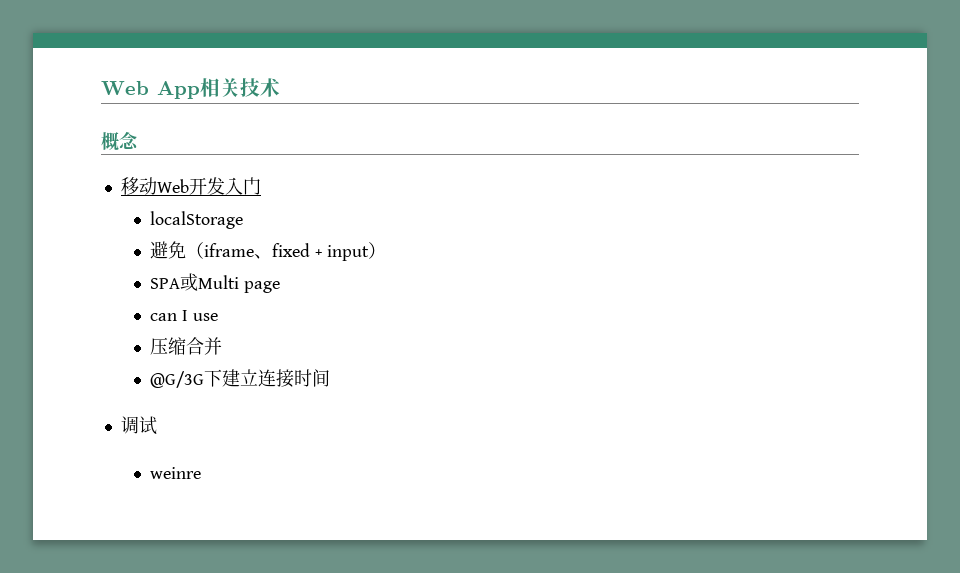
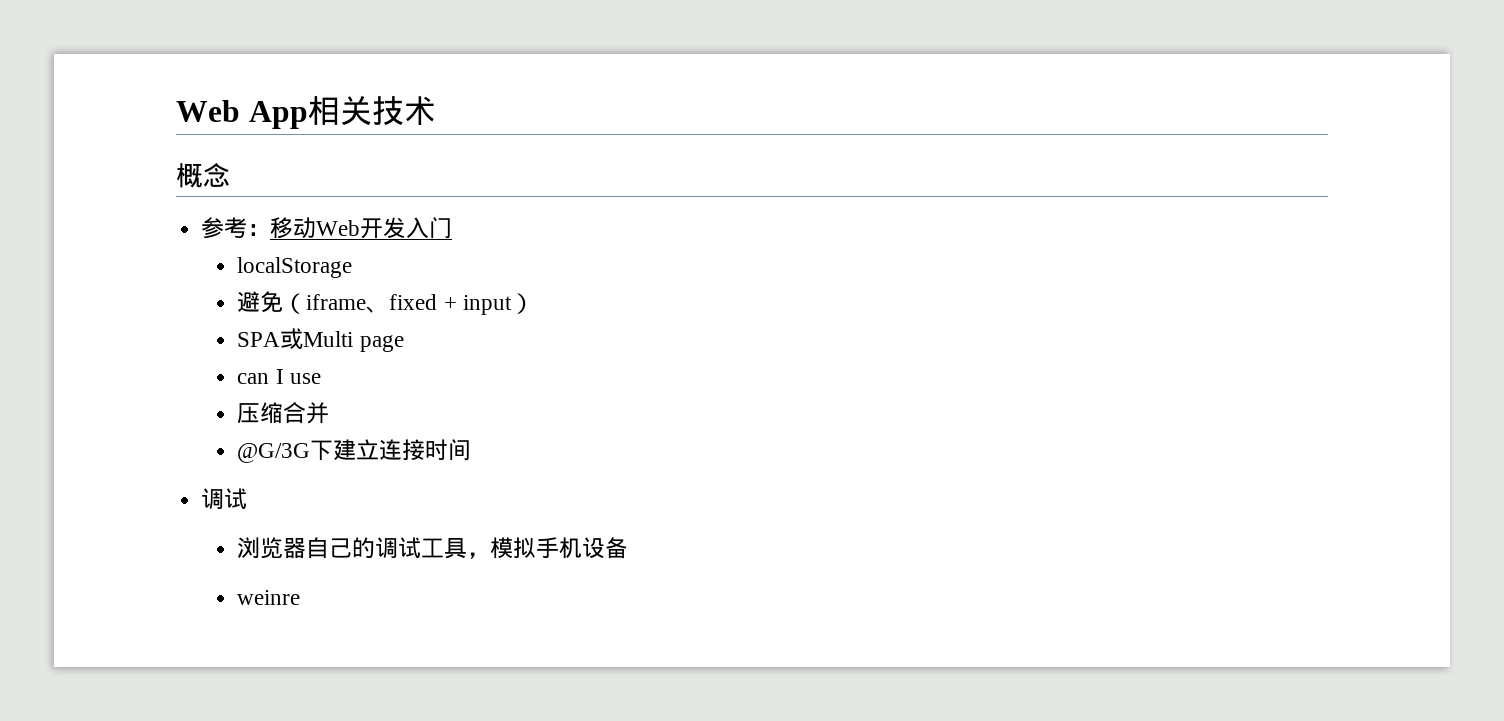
- 移动Web开发入门
+ 参考：移动Web开发入门
+ 浏览器自己的调试工具，模拟手机设备

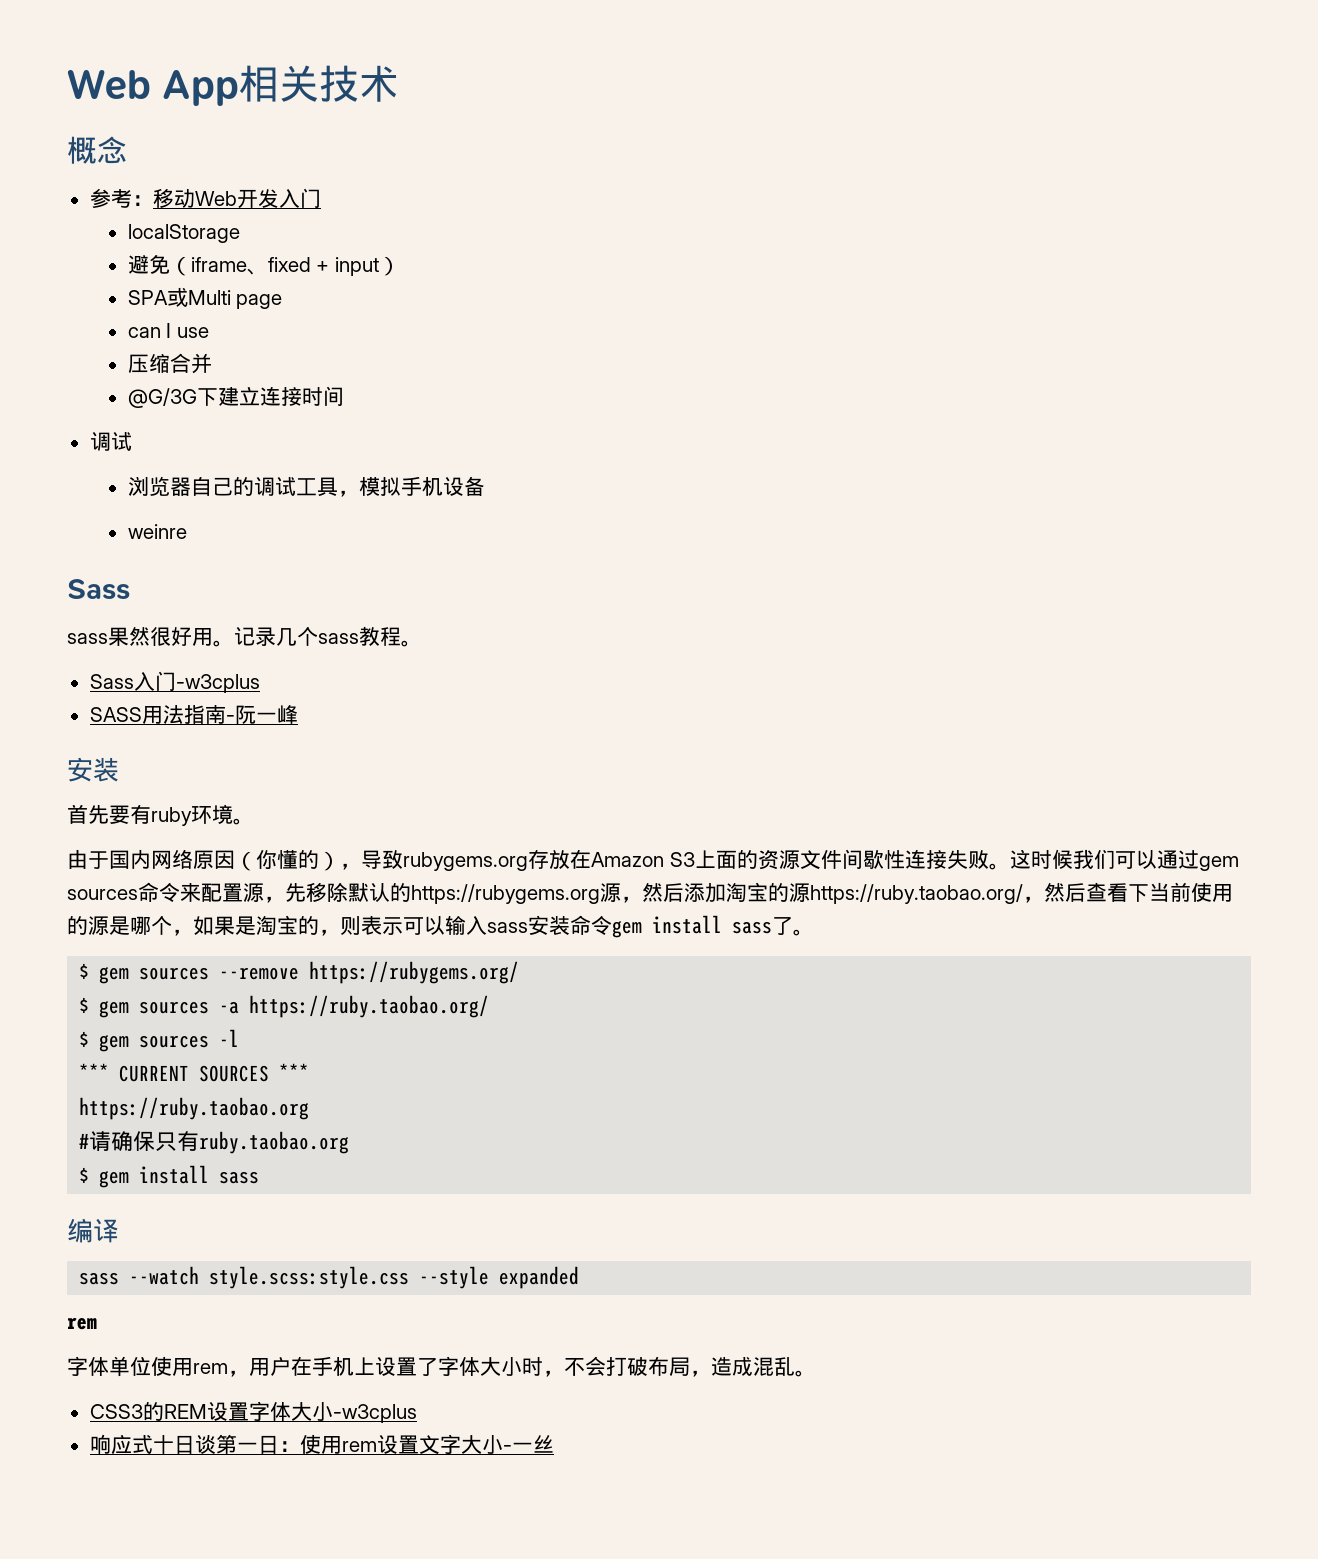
  weinre
+ Sass
+ sass果然很好用。记录几个sass教程。
+ Sass入门-w3cplus
+ SASS用法指南-阮一峰
+ 安装
+ 首先要有ruby环境。
+ 由于国内网络原因（你懂的），导致rubygems.org存放在Amazon S3上面的资源文件间歇性连接失败。这时候我们可以通过gem sources命令来配置源，先移除默认的https://rubygems.org源，然后添加淘宝的源https://ruby.taobao.org/，然后查看下当前使用的源是哪个，如果是淘宝的，则表示可以输入sass安装命令gem install sass了。
+ $ gem sources --remove https://rubygems.org/
+ $ gem sources -a https://ruby.taobao.org/
+ $ gem sources -l
+ *** CURRENT SOURCES ***
+ https://ruby.taobao.org
+ #请确保只有ruby.taobao.org
+ $ gem install sass
+ 编译
+ sass --watch style.scss:style.css --style expanded
+ rem
+ 字体单位使用rem，用户在手机上设置了字体大小时，不会打破布局，造成混乱。
+ CSS3的REM设置字体大小-w3cplus
+ 响应式十日谈第一日：使用rem设置文字大小-一丝

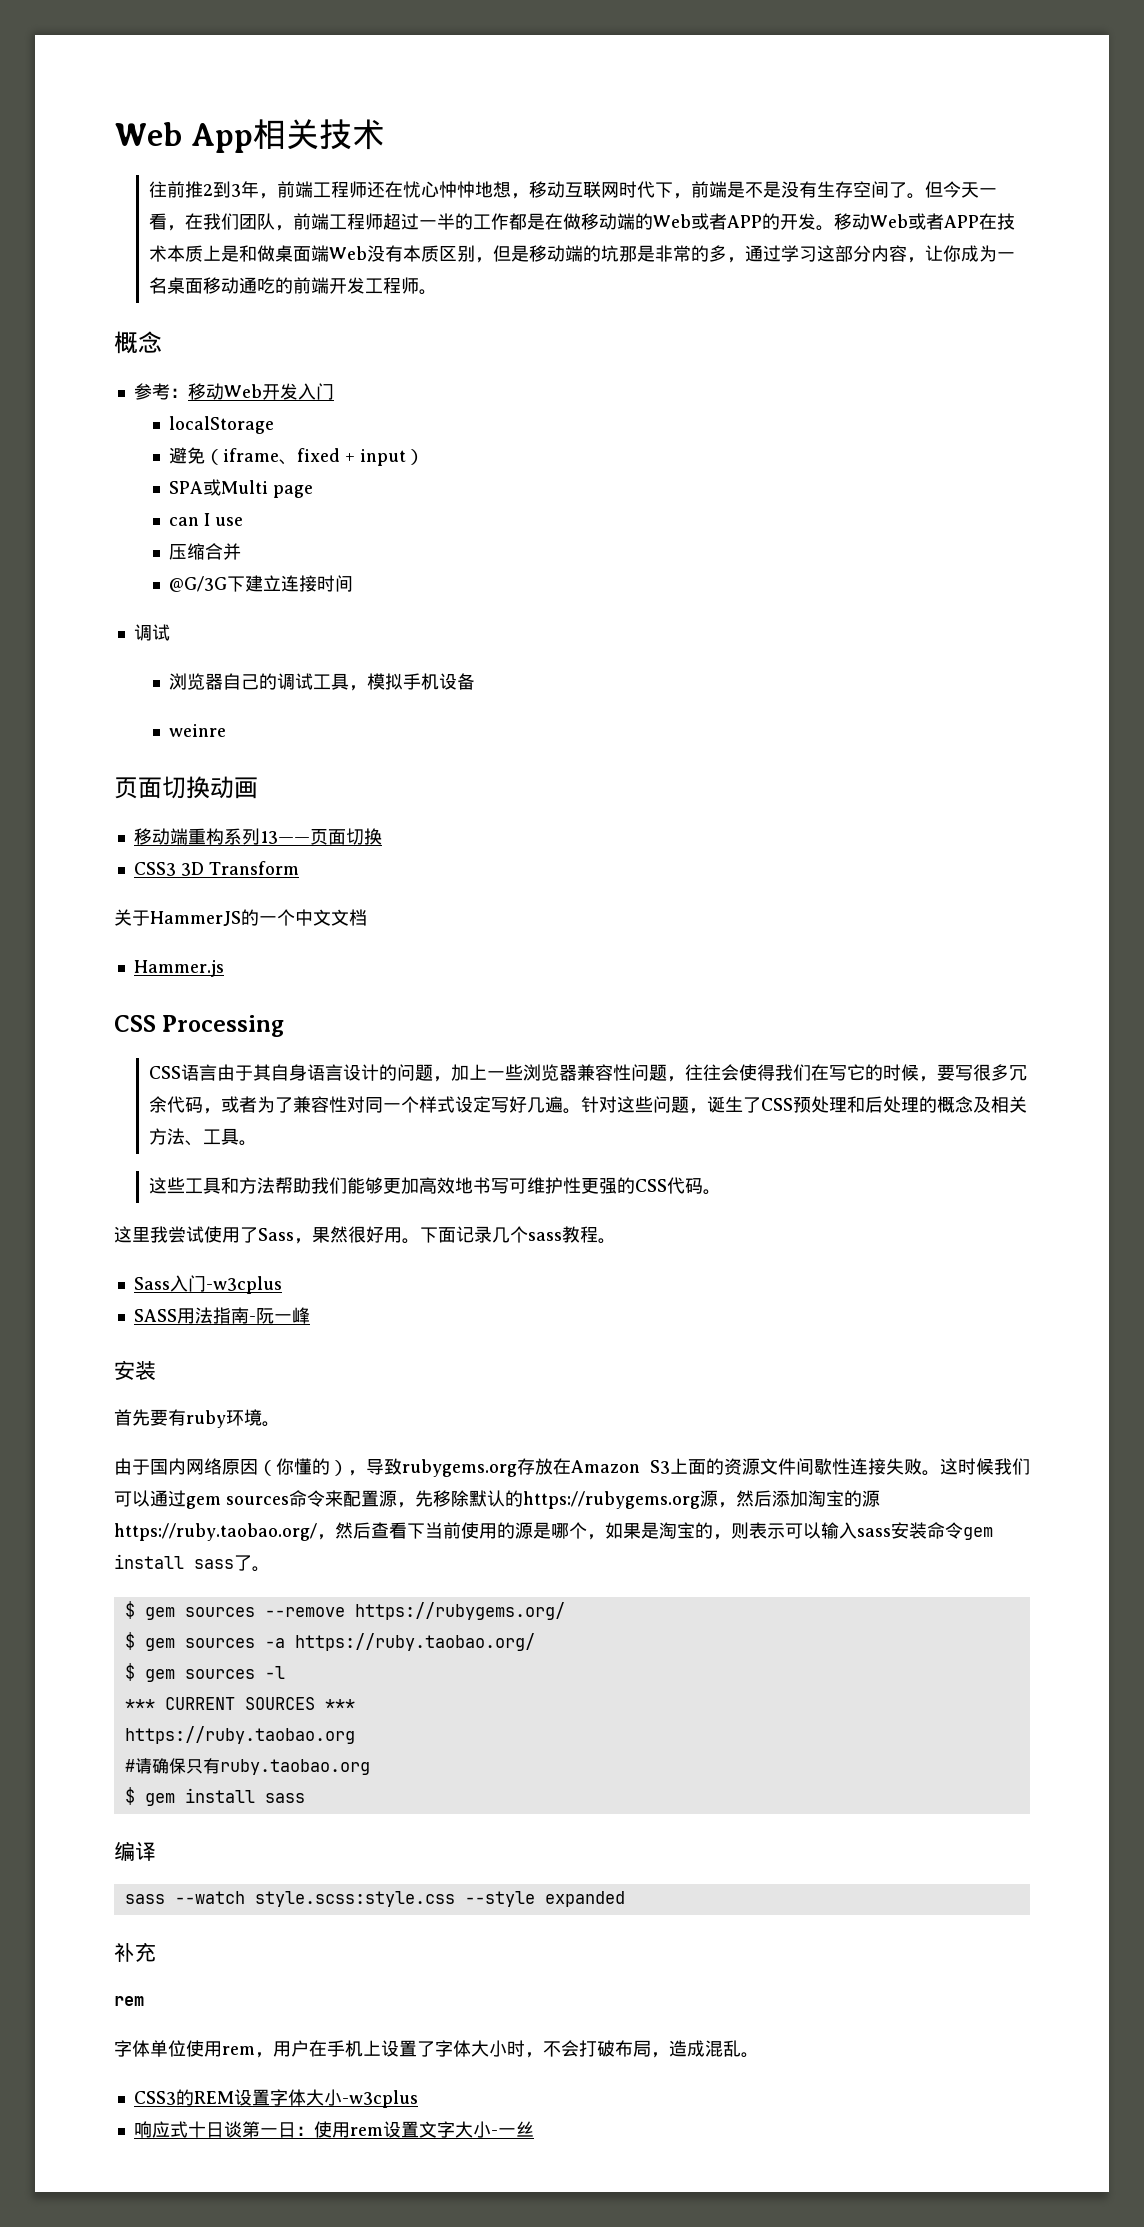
+ 往前推2到3年，前端工程师还在忧心忡忡地想，移动互联网时代下，前端是不是没有生存空间了。但今天一看，在我们团队，前端工程师超过一半的工作都是在做移动端的Web或者APP的开发。移动Web或者APP在技术本质上是和做桌面端Web没有本质区别，但是移动端的坑那是非常的多，通过学习这部分内容，让你成为一名桌面移动通吃的前端开发工程师。
  weinre
- Sass
- sass果然很好用。
+ 页面切换动画
+ 移动端重构系列13——页面切换
+ CSS3 3D Transform
+ 关于HammerJS的一个中文文档
+ Hammer.js
+ CSS Processing
+ CSS语言由于其自身语言设计的问题，加上一些浏览器兼容性问题，往往会使得我们在写它的时候，要写很多冗余代码，或者为了兼容性对同一个样式设定写好几遍。针对这些问题，诞生了CSS预处理和后处理的概念及相关方法、工具。
+ 这些工具和方法帮助我们能够更加高效地书写可维护性更强的CSS代码。
+ 这里我尝试使用了Sass，果然很好用。
- 记录几个sass教程。
+ 下面记录几个sass教程。
+ 补充

